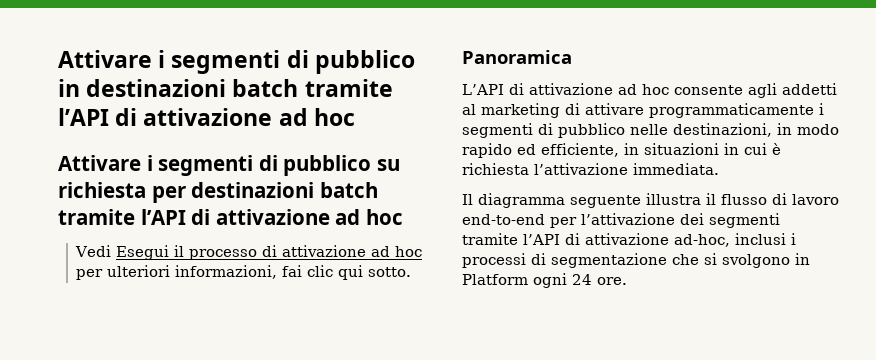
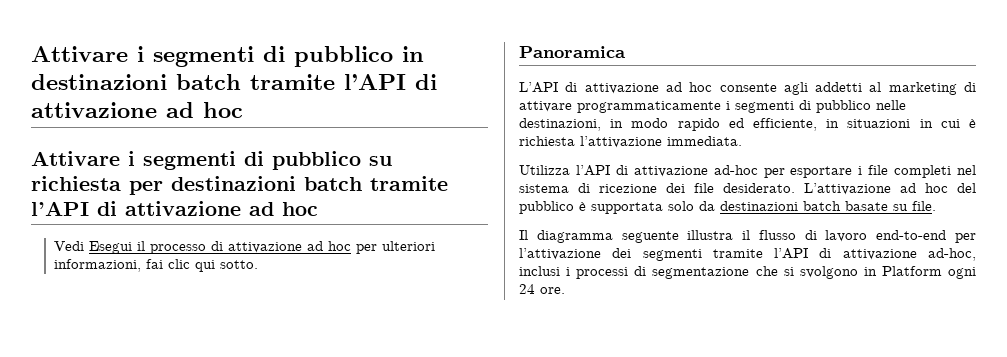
+ Utilizza l’API di attivazione ad-hoc per esportare i file completi nel sistema di ricezione dei file desiderato. L’attivazione ad hoc del pubblico è supportata solo da destinazioni batch basate su file.

